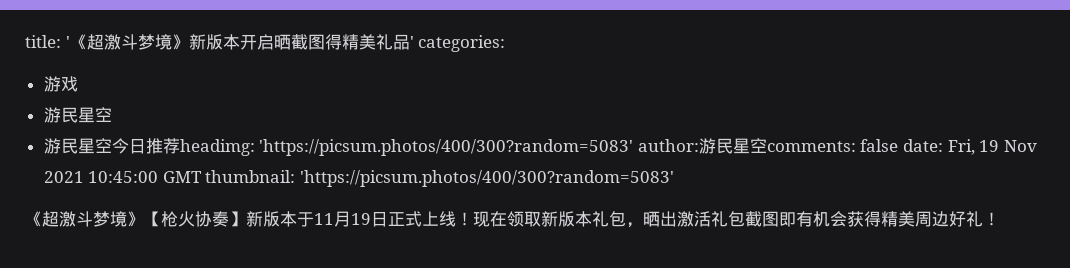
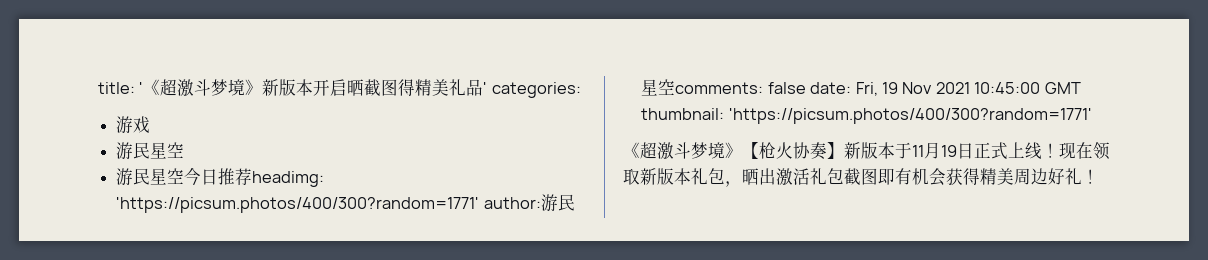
- 游民星空今日推荐headimg: 'https://picsum.photos/400/300?random=5083' author:游民星空comments: false date: Fri, 19 Nov 2021 10:45:00 GMT thumbnail: 'https://picsum.photos/400/300?random=5083'
+ 游民星空今日推荐headimg: 'https://picsum.photos/400/300?random=1771' author:游民星空comments: false date: Fri, 19 Nov 2021 10:45:00 GMT thumbnail: 'https://picsum.photos/400/300?random=1771'

